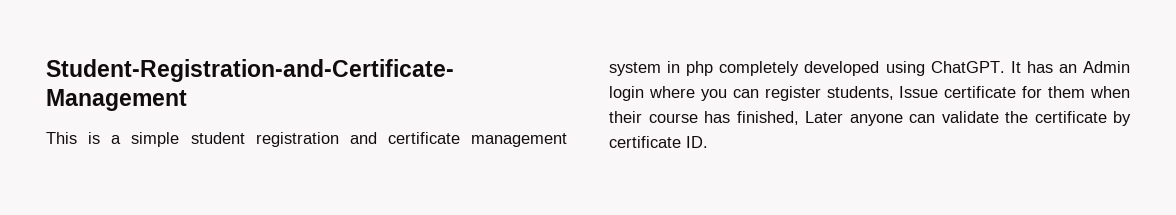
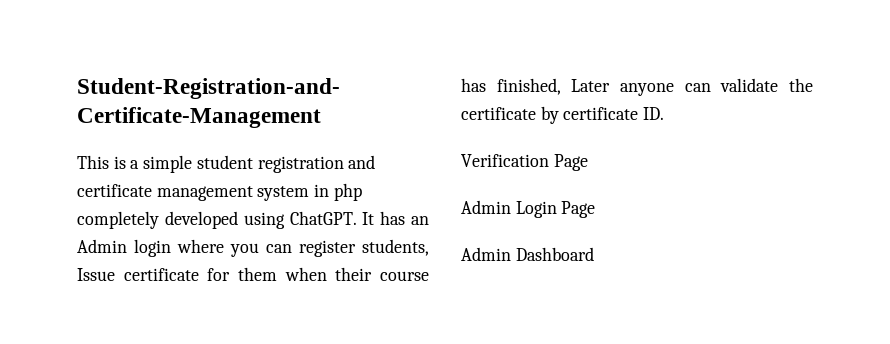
+ Verification Page
+ Admin Login Page
+ Admin Dashboard

